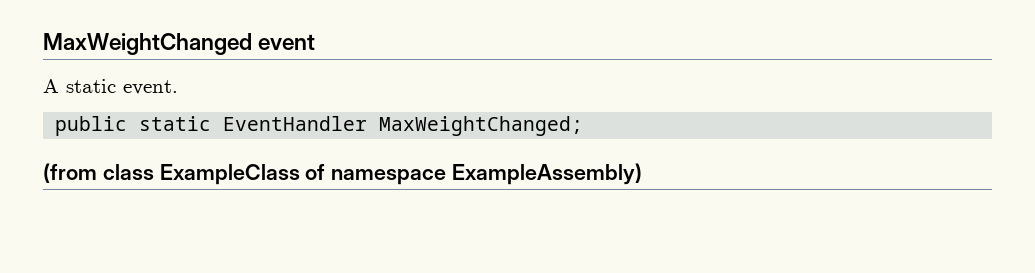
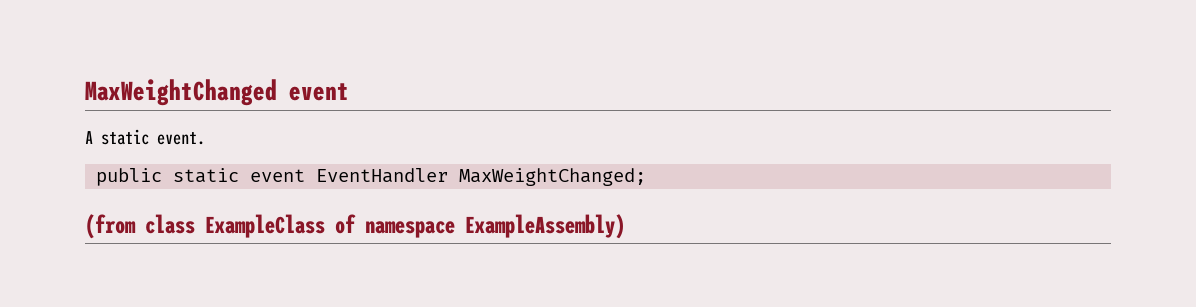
- public static EventHandler MaxWeightChanged;
+ public static event EventHandler MaxWeightChanged;

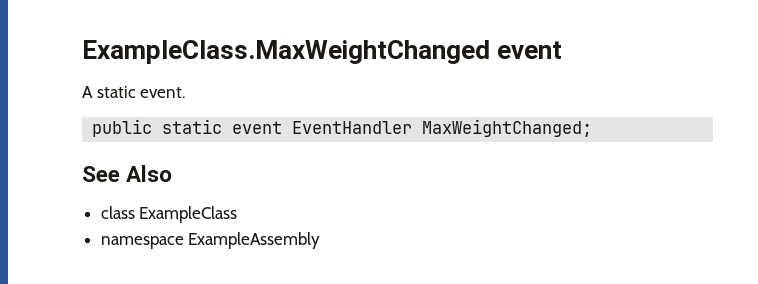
- MaxWeightChanged event
+ ExampleClass.MaxWeightChanged event
- (from class ExampleClass of namespace ExampleAssembly)
+ See Also
+ class ExampleClass
+ namespace ExampleAssembly

